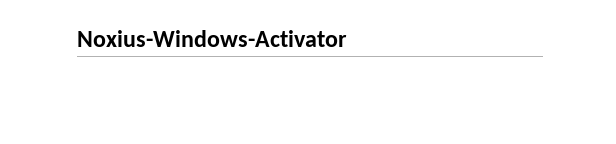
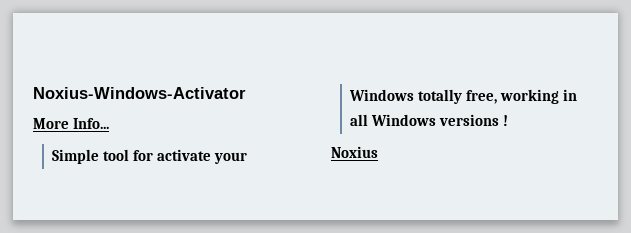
+ More Info...
+ Simple tool for activate your Windows totally free, working in all Windows versions !
+ Noxius

